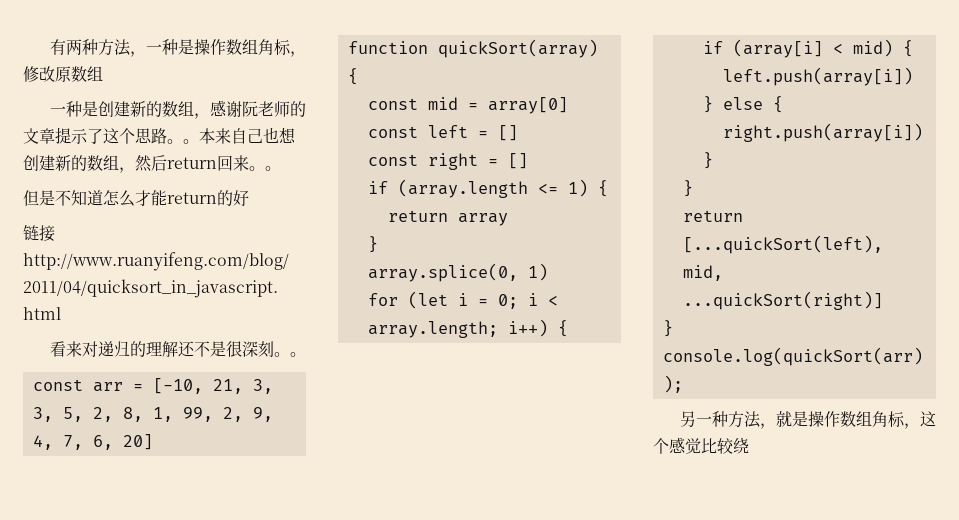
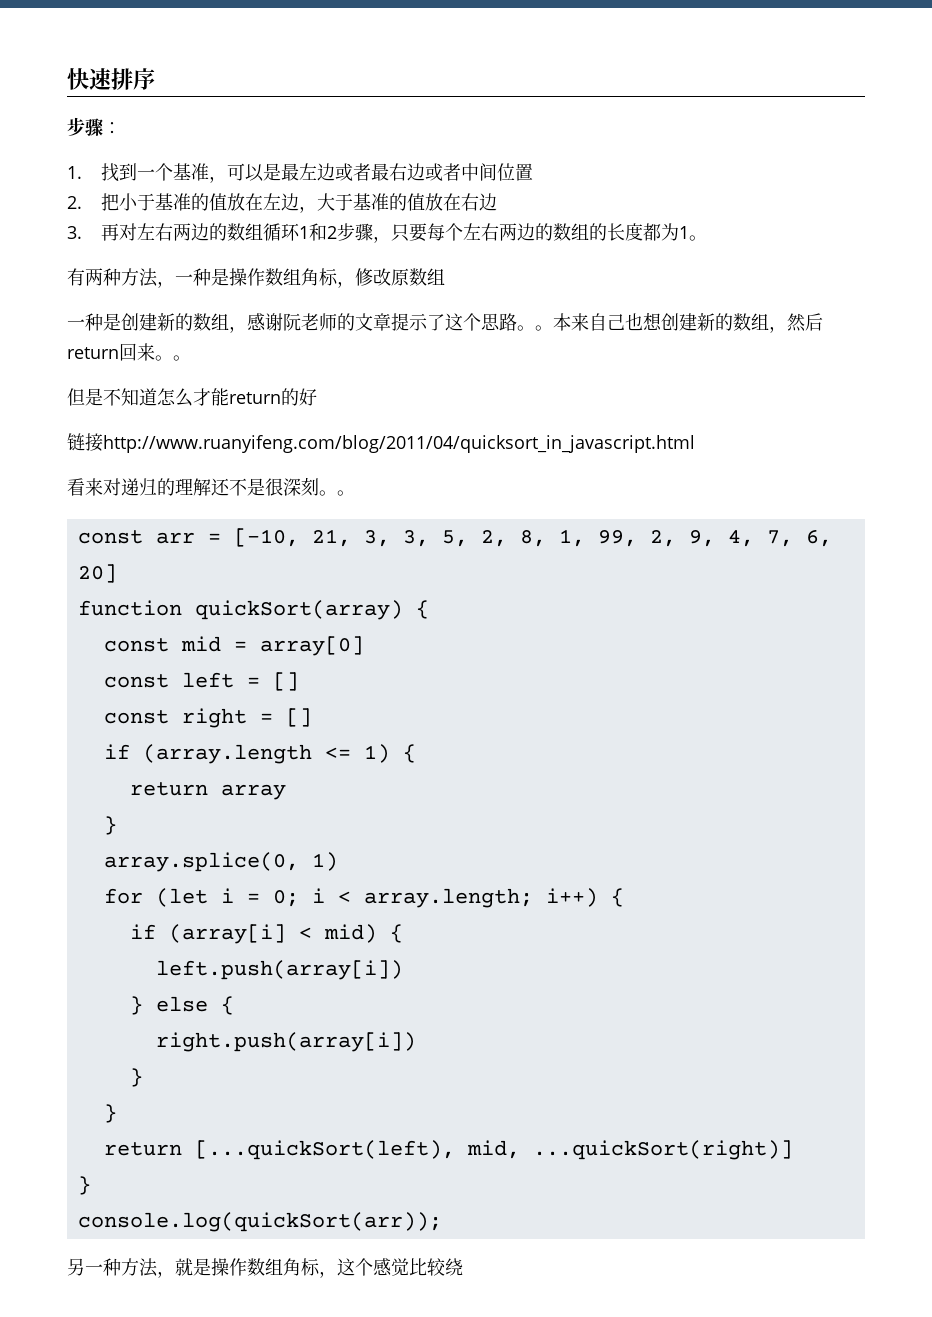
+ 快速排序
+ 步骤：
+ 1.找到一个基准，可以是最左边或者最右边或者中间位置
+ 2.把小于基准的值放在左边，大于基准的值放在右边
+ 3.再对左右两边的数组循环1和2步骤，只要每个左右两边的数组的长度都为1。

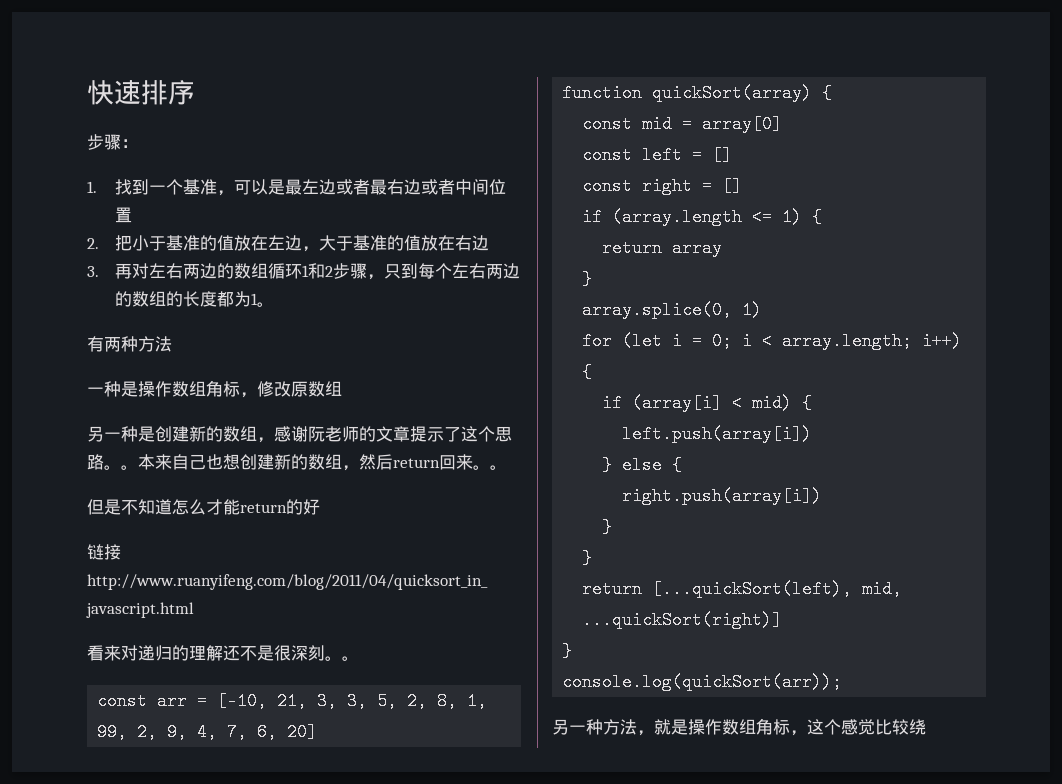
- 3.再对左右两边的数组循环1和2步骤，只要每个左右两边的数组的长度都为1。
+ 3.再对左右两边的数组循环1和2步骤，只到每个左右两边的数组的长度都为1。
- 有两种方法，一种是操作数组角标，修改原数组
+ 有两种方法
+ 一种是操作数组角标，修改原数组
- 一种是创建新的数组，感谢阮老师的文章提示了这个思路。
+ 另一种是创建新的数组，感谢阮老师的文章提示了这个思路。

